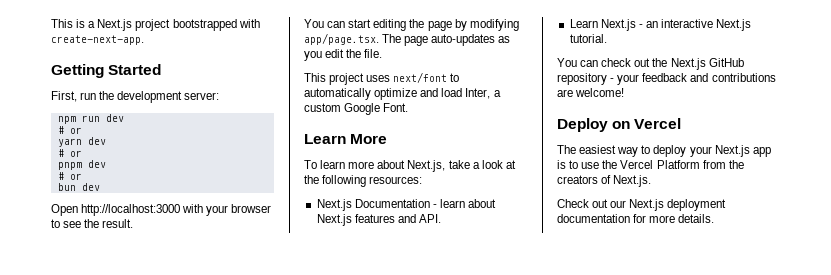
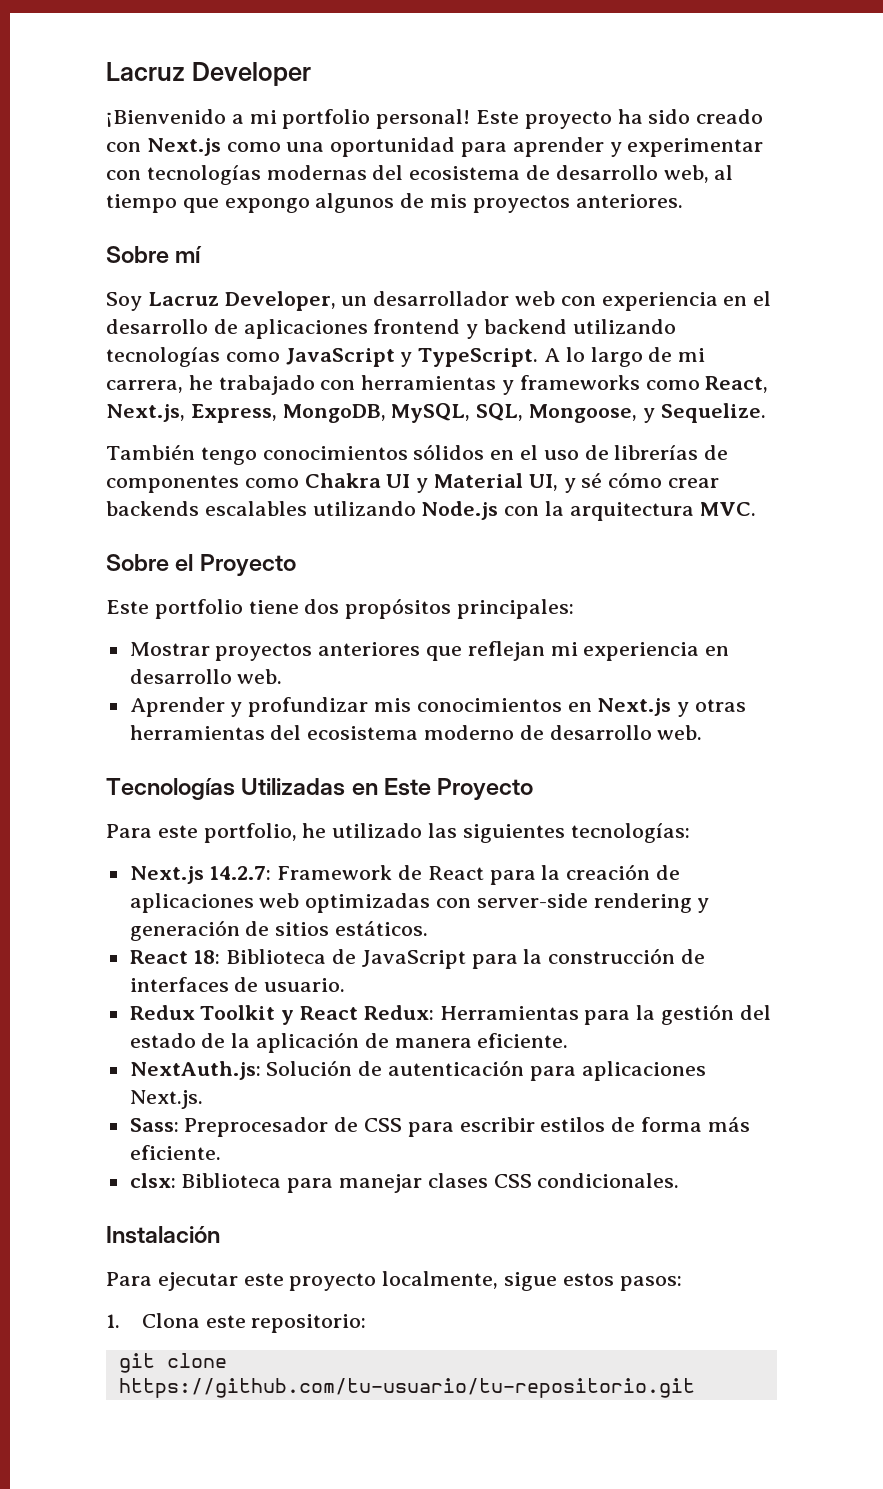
- This is a Next.js project bootstrapped with create-next-app.
- Getting Started
- First, run the development server:
- npm run dev
- # or
- yarn dev
- # or
- pnpm dev
- # or
- bun dev
- Open http://localhost:3000 with your browser to see the result.
- You can start editing the page by modifying app/page.tsx. The page auto-updates as you edit the file.
- This project uses next/font to automatically optimize and load Inter, a custom Google Font.
- Learn More
- To learn more about Next.js, take a look at the following resources:
- Next.js Documentation - learn about Next.js features and API.
- Learn Next.js - an interactive Next.js tutorial.
- You can check out the Next.js GitHub repository - your feedback and contributions are welcome!
- Deploy on Vercel
- The easiest way to deploy your Next.js app is to use the Vercel Platform from the creators of Next.js.
- Check out our Next.js deployment documentation for more details.
+ Lacruz Developer
+ ¡Bienvenido a mi portfolio personal! Este proyecto ha sido creado con Next.js como una oportunidad para aprender y experimentar con tecnologías modernas del ecosistema de desarrollo web, al tiempo que expongo algunos de mis proyectos anteriores.
+ Sobre mí
+ Soy Lacruz Developer, un desarrollador web con experiencia en el desarrollo de aplicaciones frontend y backend utilizando tecnologías como JavaScript y TypeScript. A lo largo de mi carrera, he trabajado con herramientas y frameworks como React, Next.js, Express, MongoDB, MySQL, SQL, Mongoose, y Sequelize.
+ También tengo conocimientos sólidos en el uso de librerías de componentes como Chakra UI y Material UI, y sé cómo crear backends escalables utilizando Node.js con la arquitectura MVC.
+ Sobre el Proyecto
+ Este portfolio tiene dos propósitos principales:
+ Mostrar proyectos anteriores que reflejan mi experiencia en desarrollo web.
+ Aprender y profundizar mis conocimientos en Next.js y otras herramientas del ecosistema moderno de desarrollo web.
+ Tecnologías Utilizadas en Este Proyecto
+ Para este portfolio, he utilizado las siguientes tecnologías:
+ Next.js 14.2.7: Framework de React para la creación de aplicaciones web optimizadas con server-side rendering y generación de sitios estáticos.
+ React 18: Biblioteca de JavaScript para la construcción de interfaces de usuario.
+ Redux Toolkit y React Redux: Herramientas para la gestión del estado de la aplicación de manera eficiente.
+ NextAuth.js: Solución de autenticación para aplicaciones Next.js.
+ Sass: Preprocesador de CSS para escribir estilos de forma más eficiente.
+ clsx: Biblioteca para manejar clases CSS condicionales.
+ Instalación
+ Para ejecutar este proyecto localmente, sigue estos pasos:
+ 1. Clona este repositorio:
+ git clone https://github.com/tu-usuario/tu-repositorio.git

